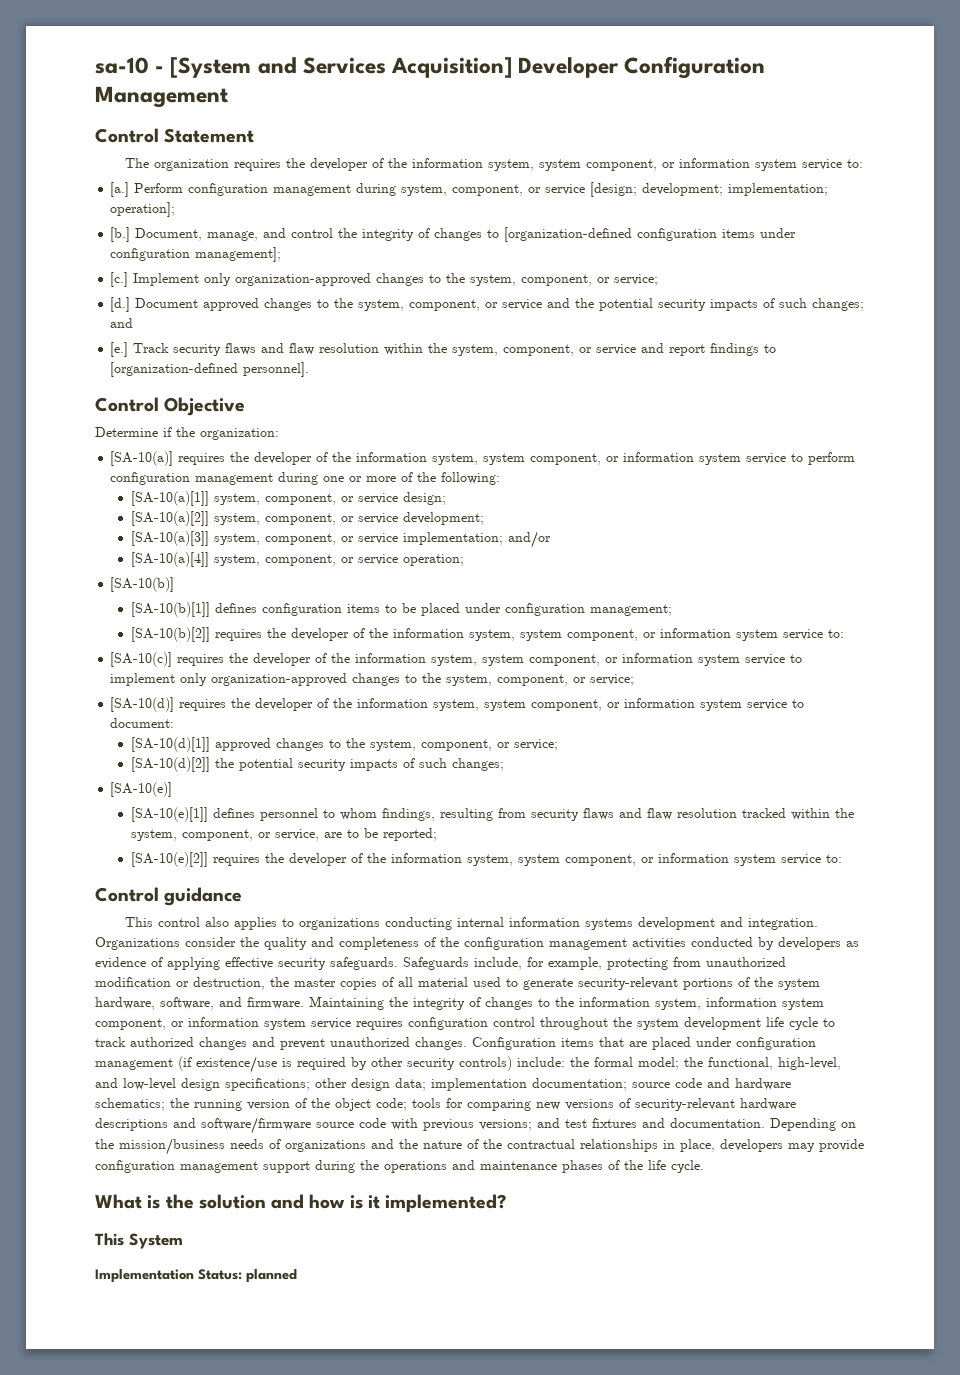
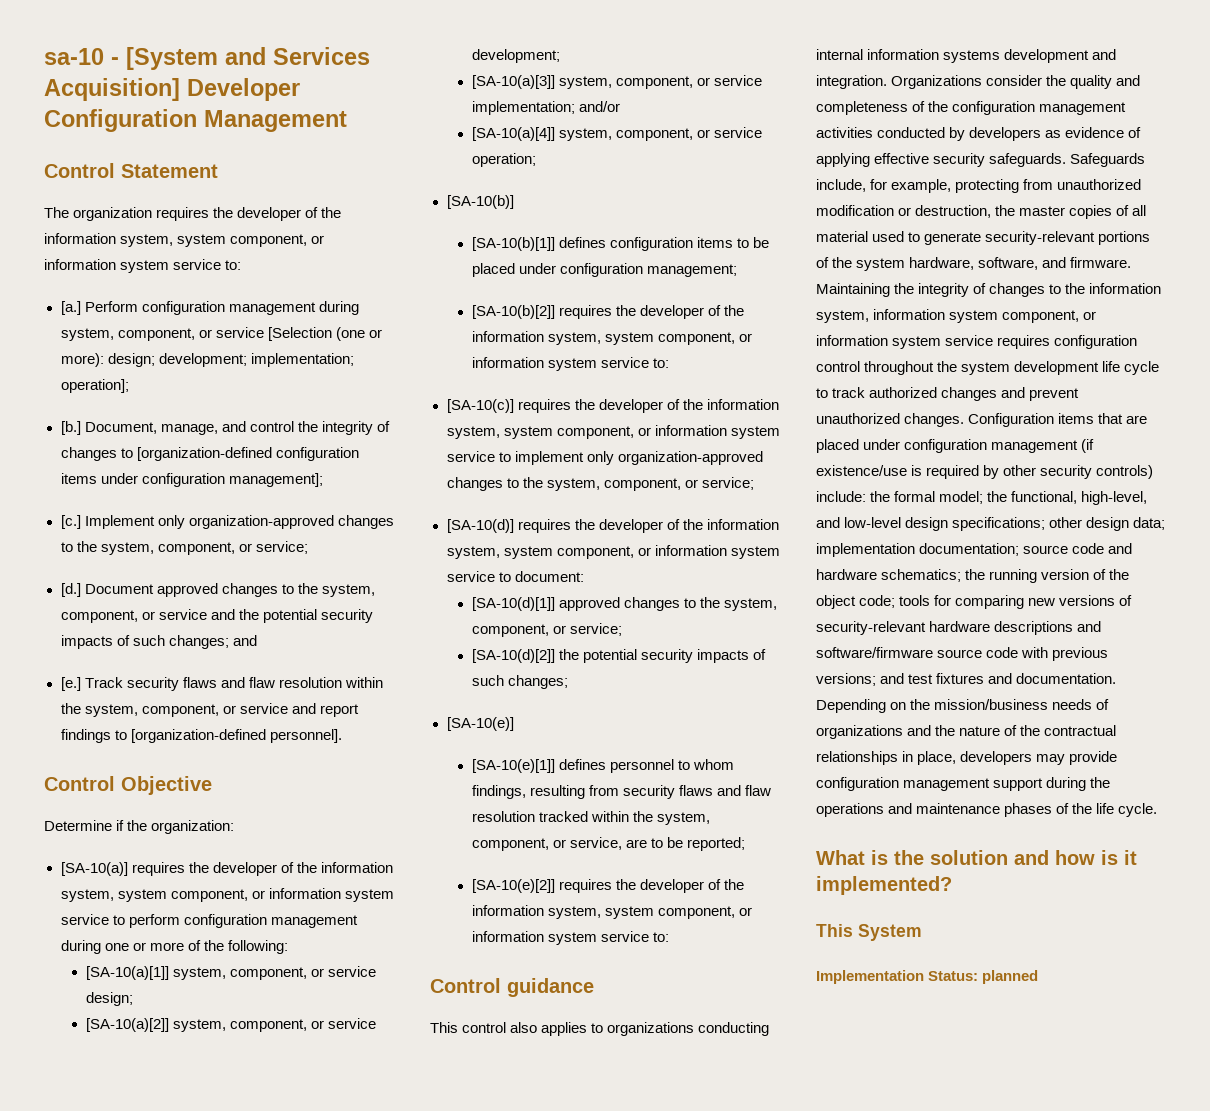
- Perform configuration management during system, component, or service [design; development; implementation; operation];
+ Perform configuration management during system, component, or service [Selection (one or more): design; development; implementation; operation];

